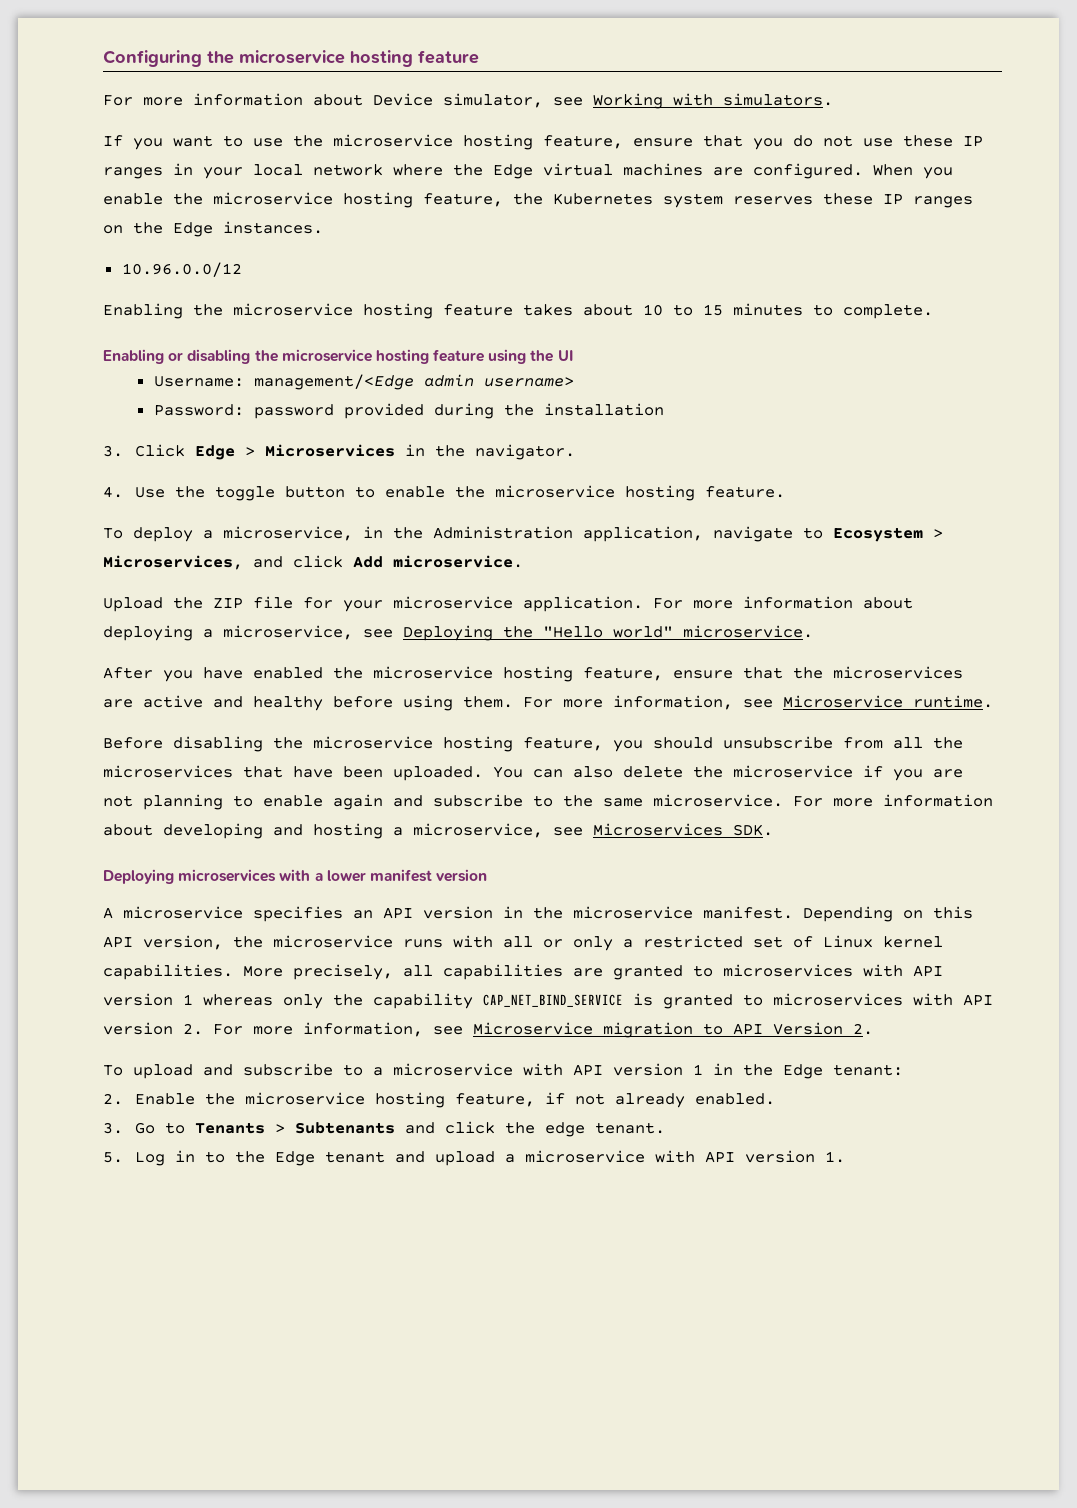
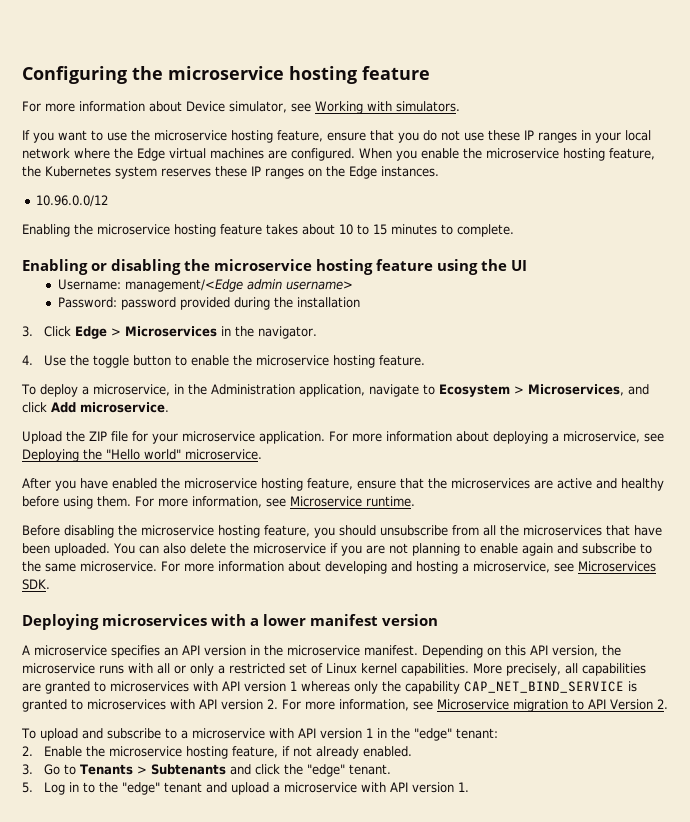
- To upload and subscribe to a microservice with API version 1 in the Edge tenant:
+ To upload and subscribe to a microservice with API version 1 in the "edge" tenant:
- 3. Go to Tenants > Subtenants and click the edge tenant.
+ 3. Go to Tenants > Subtenants and click the "edge" tenant.
- 5. Log in to the Edge tenant and upload a microservice with API version 1.
+ 5. Log in to the "edge" tenant and upload a microservice with API version 1.

